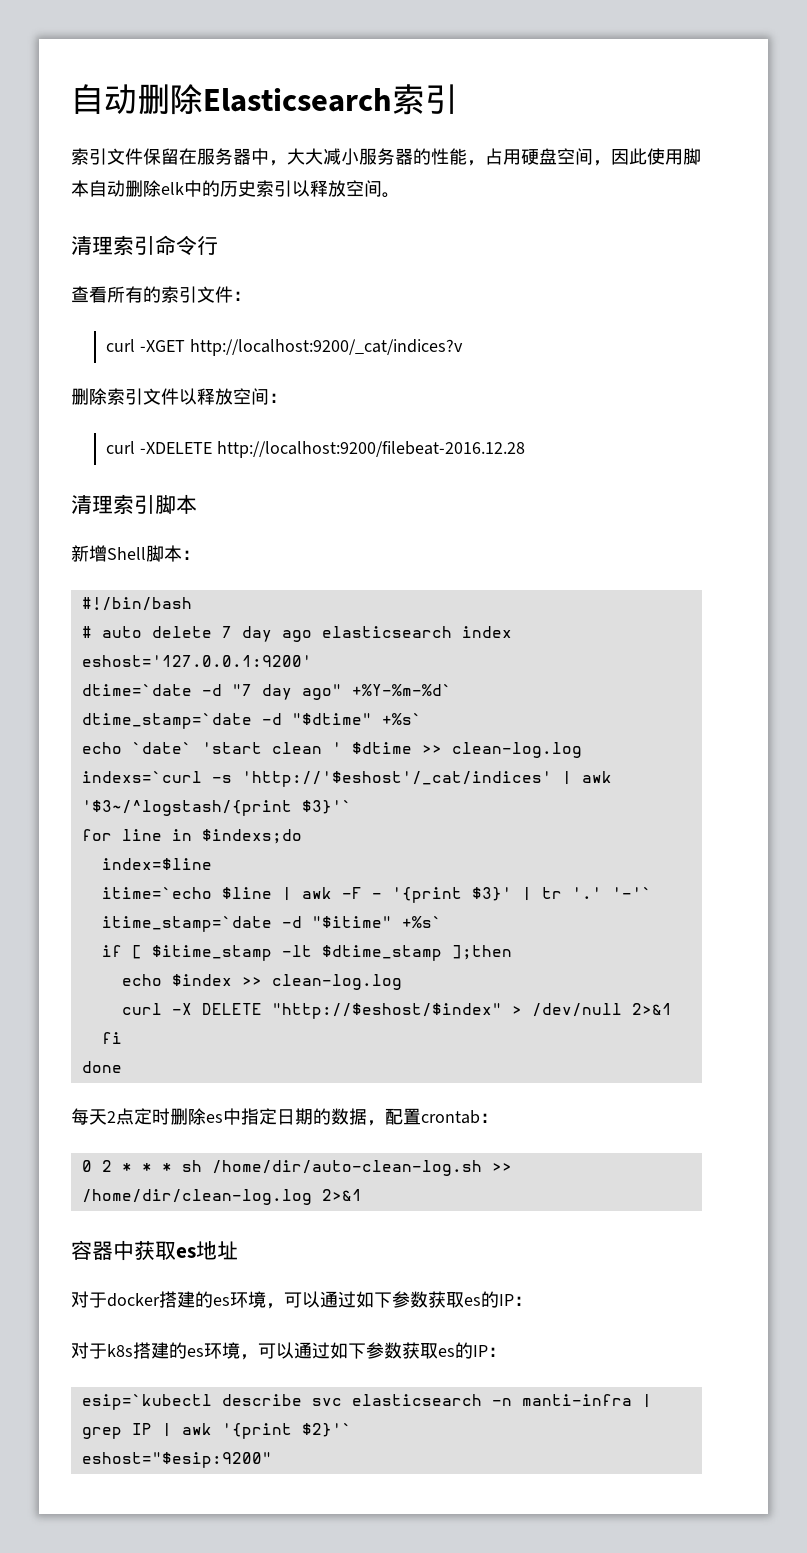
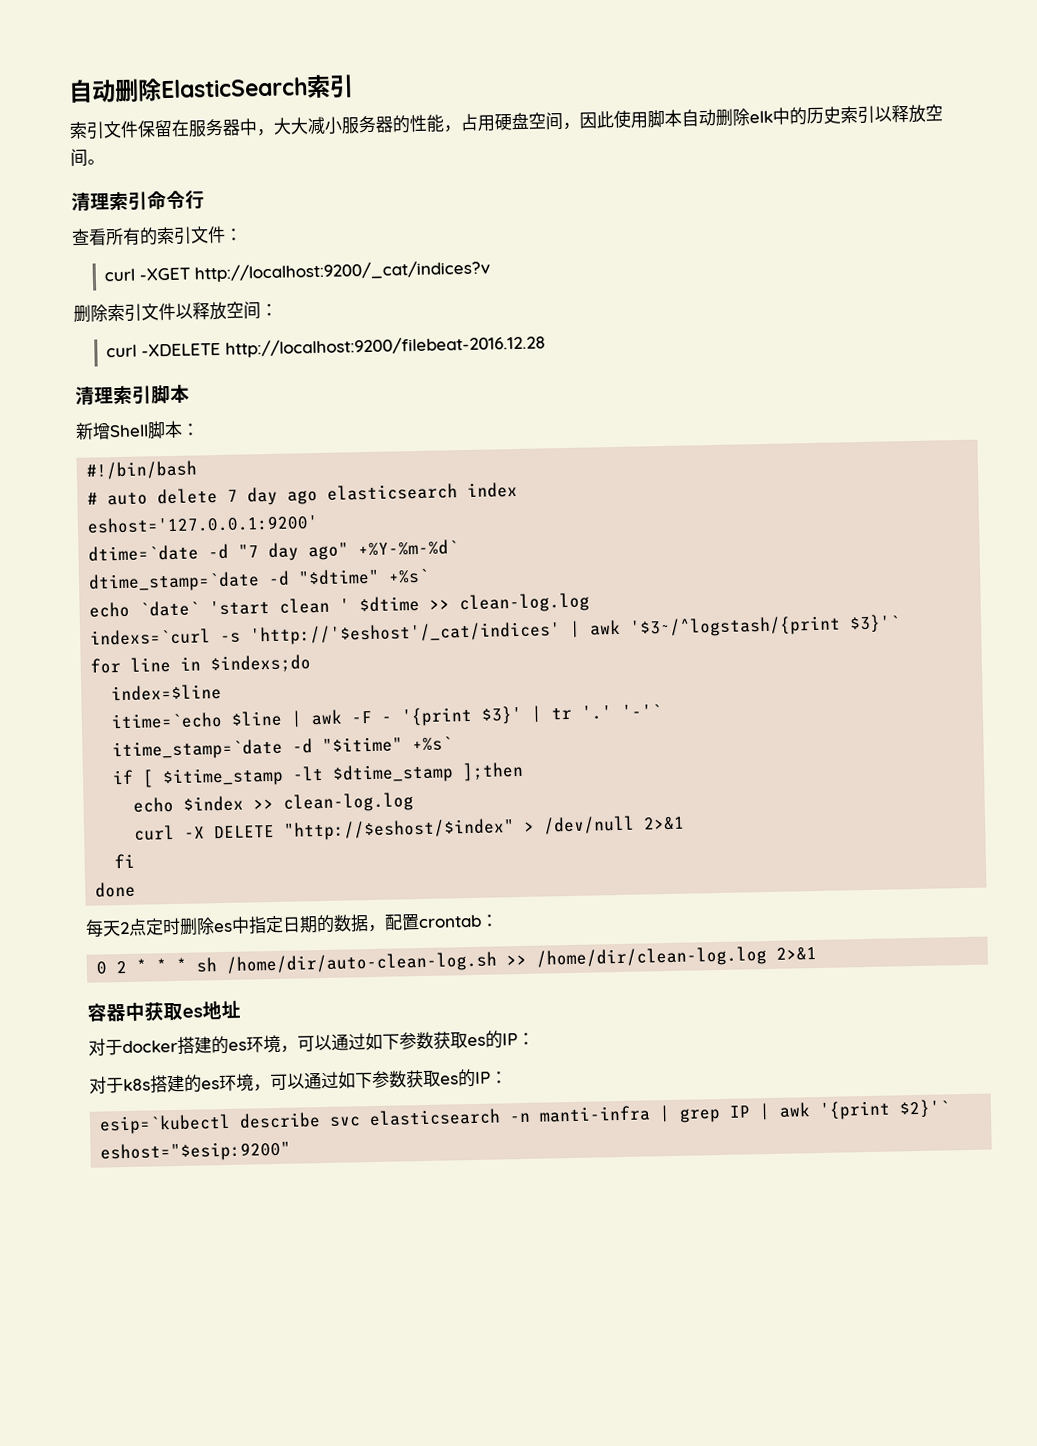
- 自动删除Elasticsearch索引
+ 自动删除ElasticSearch索引

